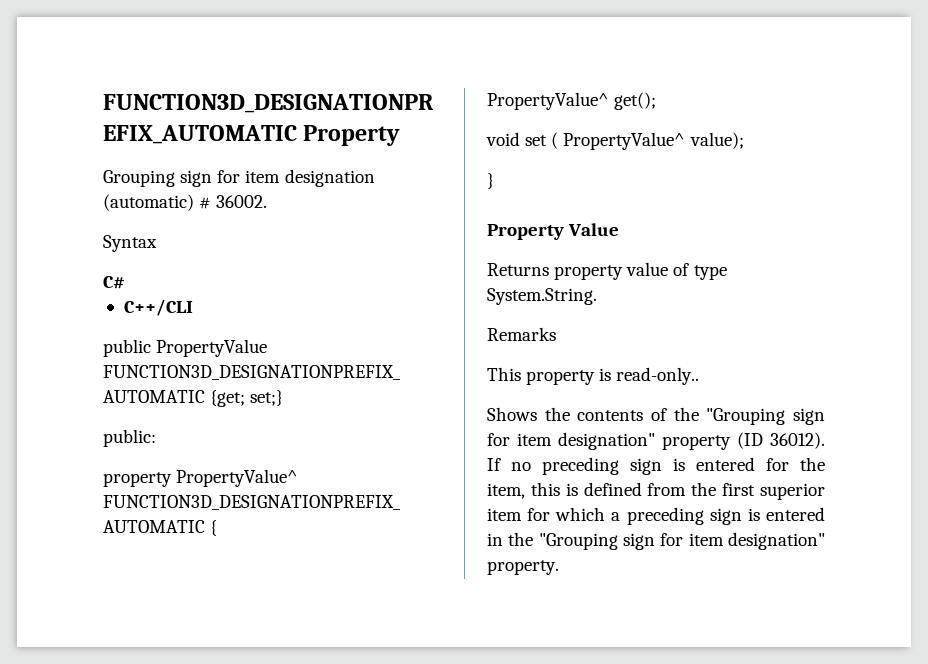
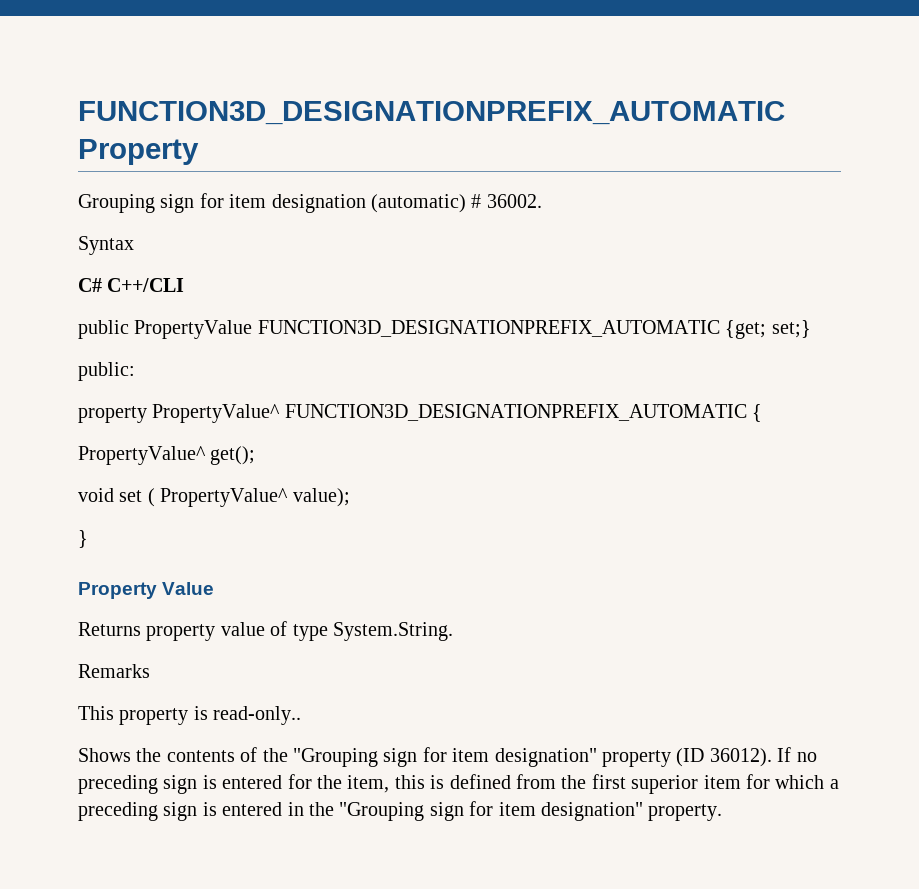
- C#
- C++/CLI
+ C# C++/CLI

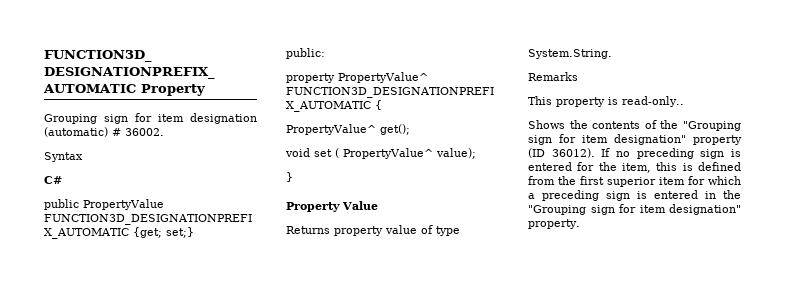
- C# C++/CLI
+ C#

